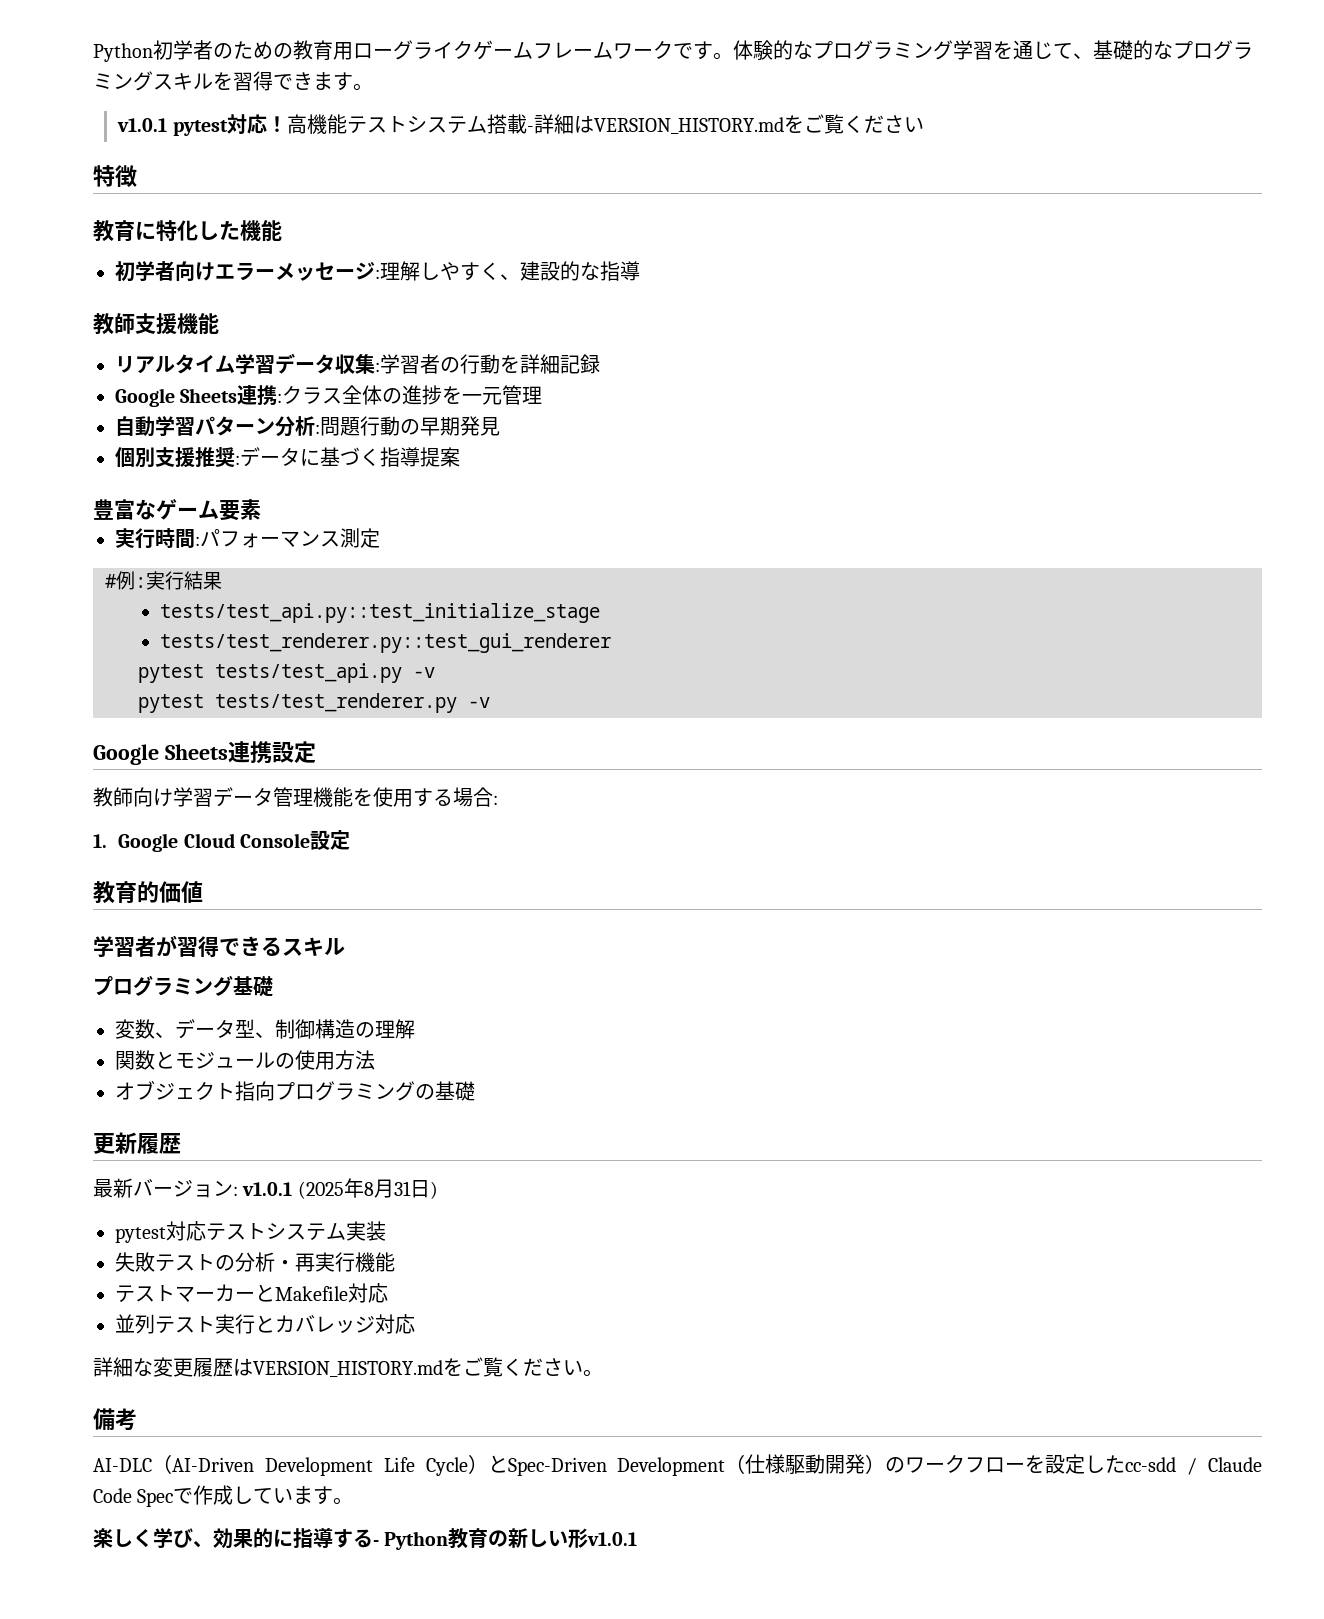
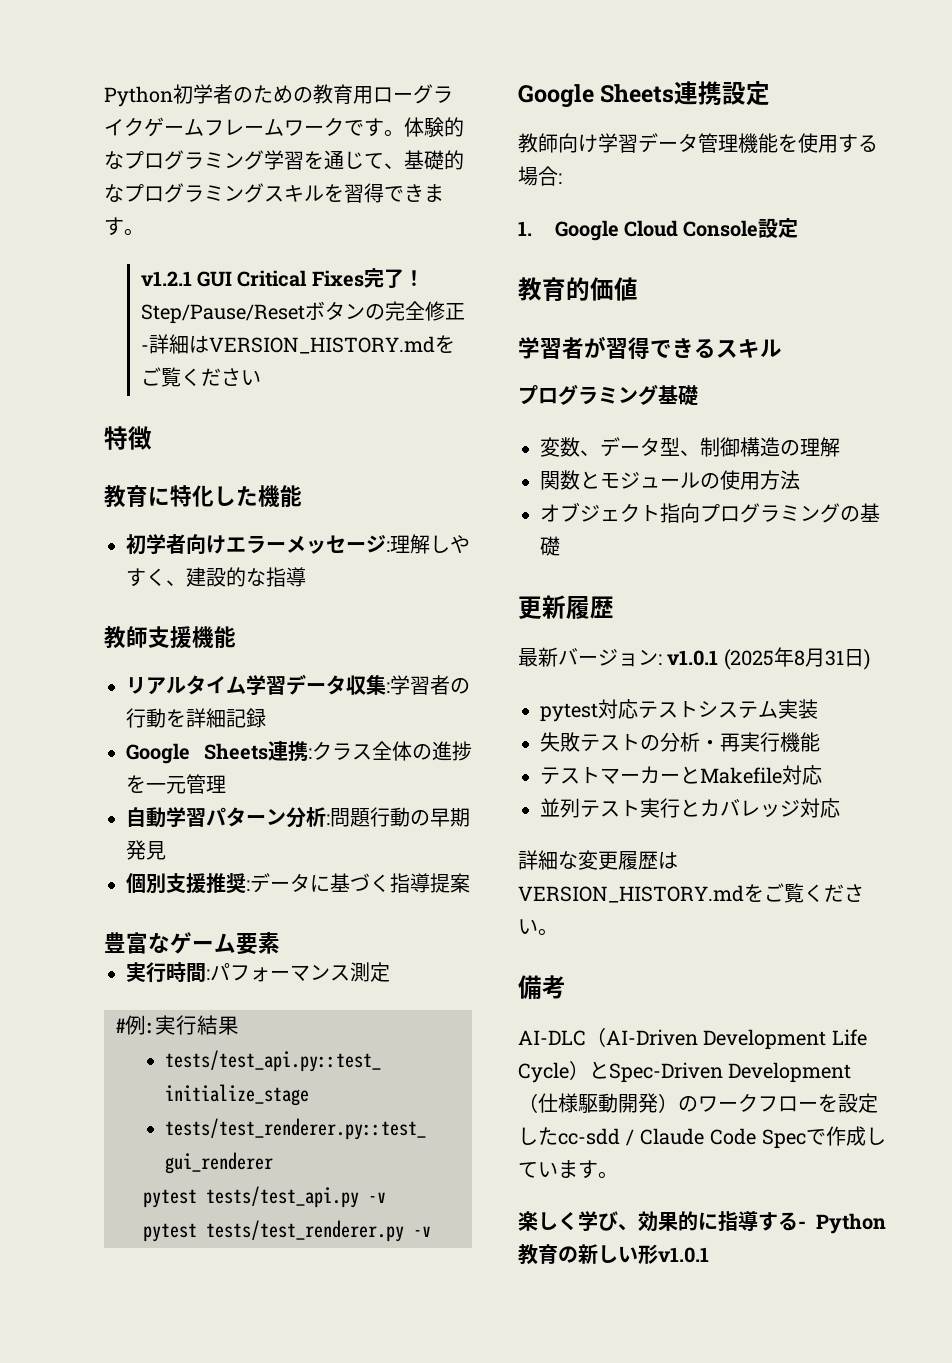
- v1.0.1 pytest対応！高機能テストシステム搭載-詳細はVERSION_HISTORY.mdをご覧ください
+ v1.2.1 GUI Critical Fixes完了！Step/Pause/Resetボタンの完全修正-詳細はVERSION_HISTORY.mdをご覧ください

